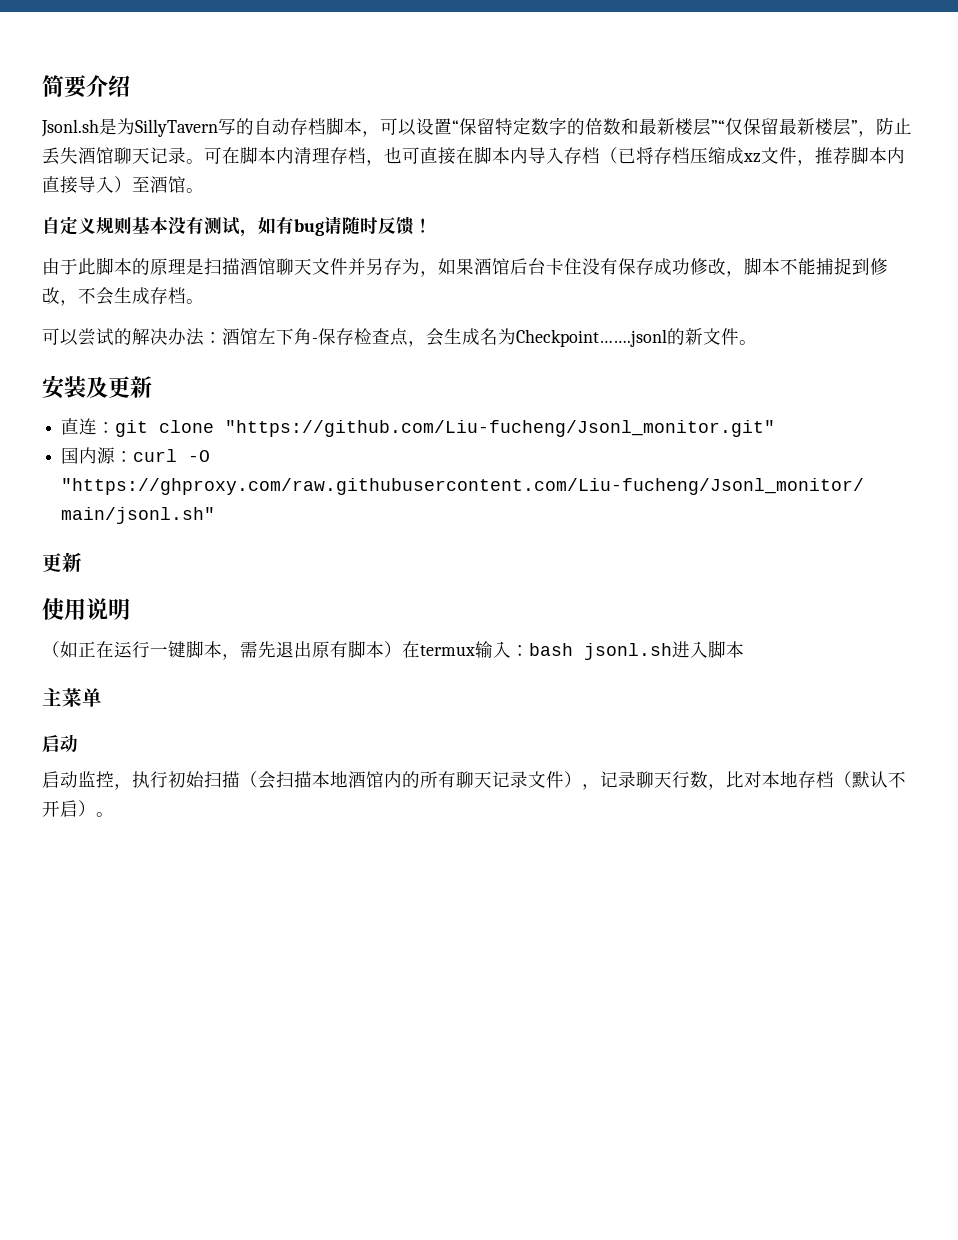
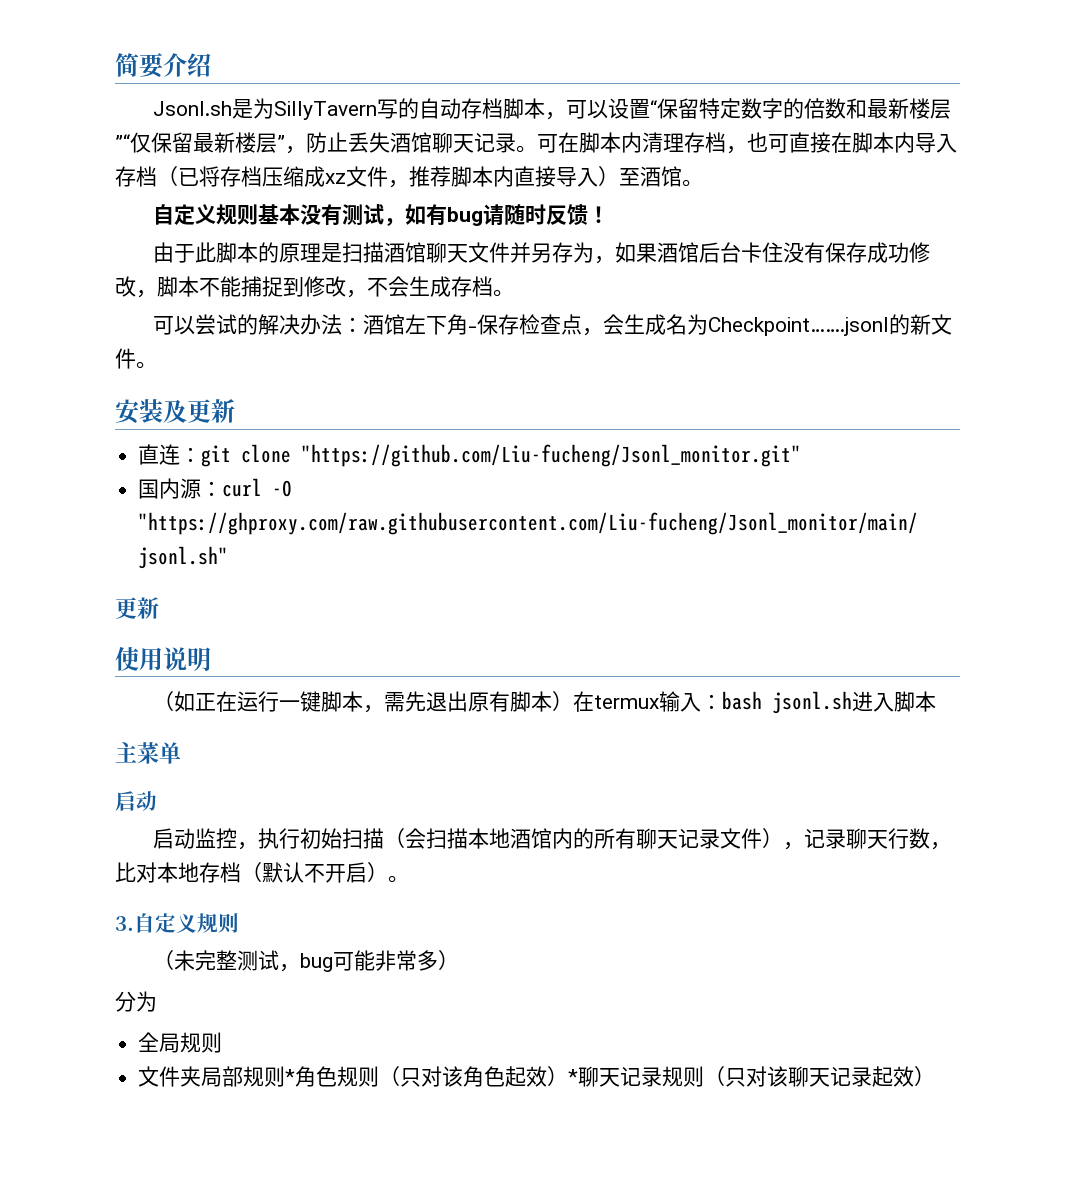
+ 3.自定义规则
+ （未完整测试，bug可能非常多）
+ 分为
+ 全局规则
+ 文件夹局部规则*角色规则（只对该角色起效）*聊天记录规则（只对该聊天记录起效）

